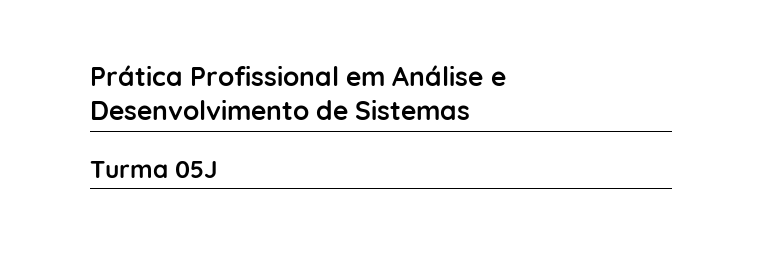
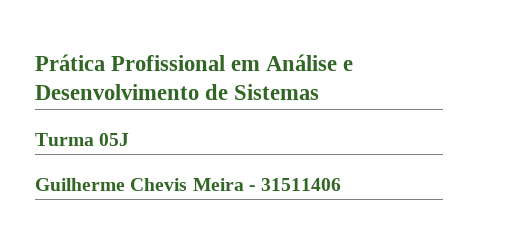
+ Guilherme Chevis Meira - 31511406

